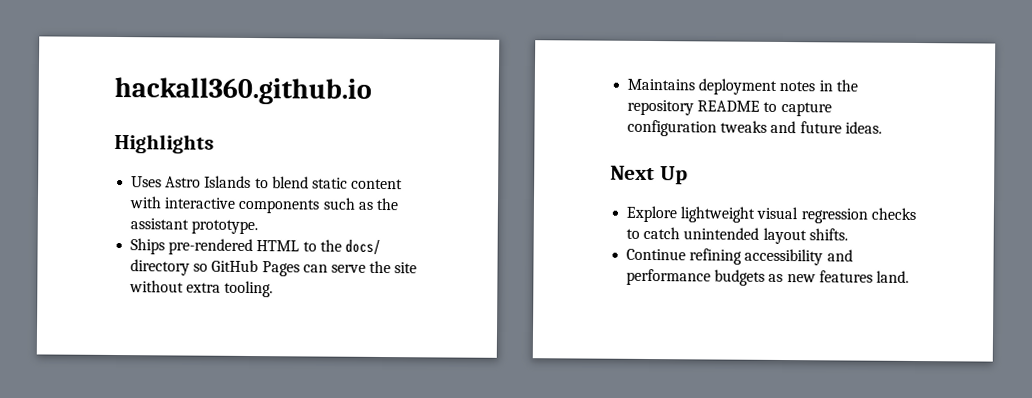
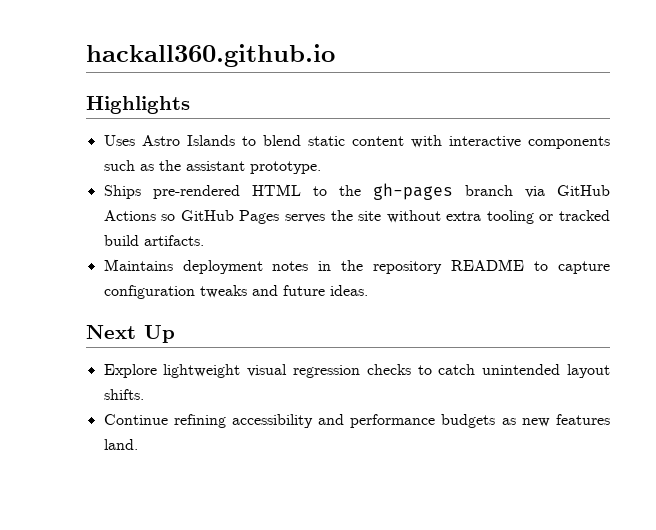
- Ships pre-rendered HTML to the docs/ directory so GitHub Pages can serve the site without extra tooling.
+ Ships pre-rendered HTML to the gh-pages branch via GitHub Actions so GitHub Pages serves the site without extra tooling or tracked build artifacts.

